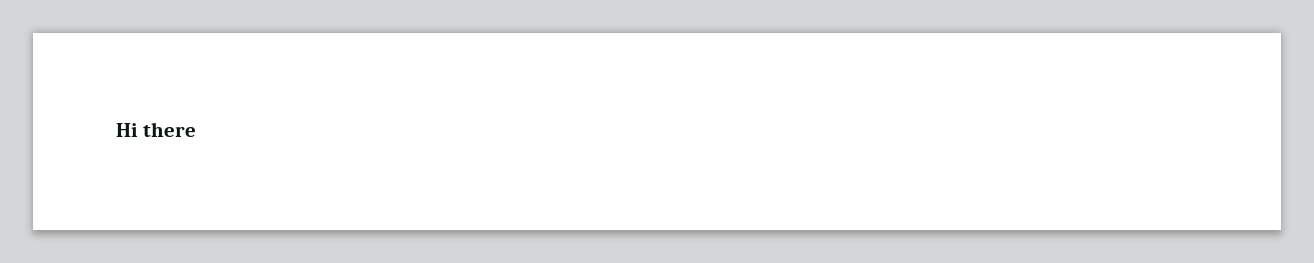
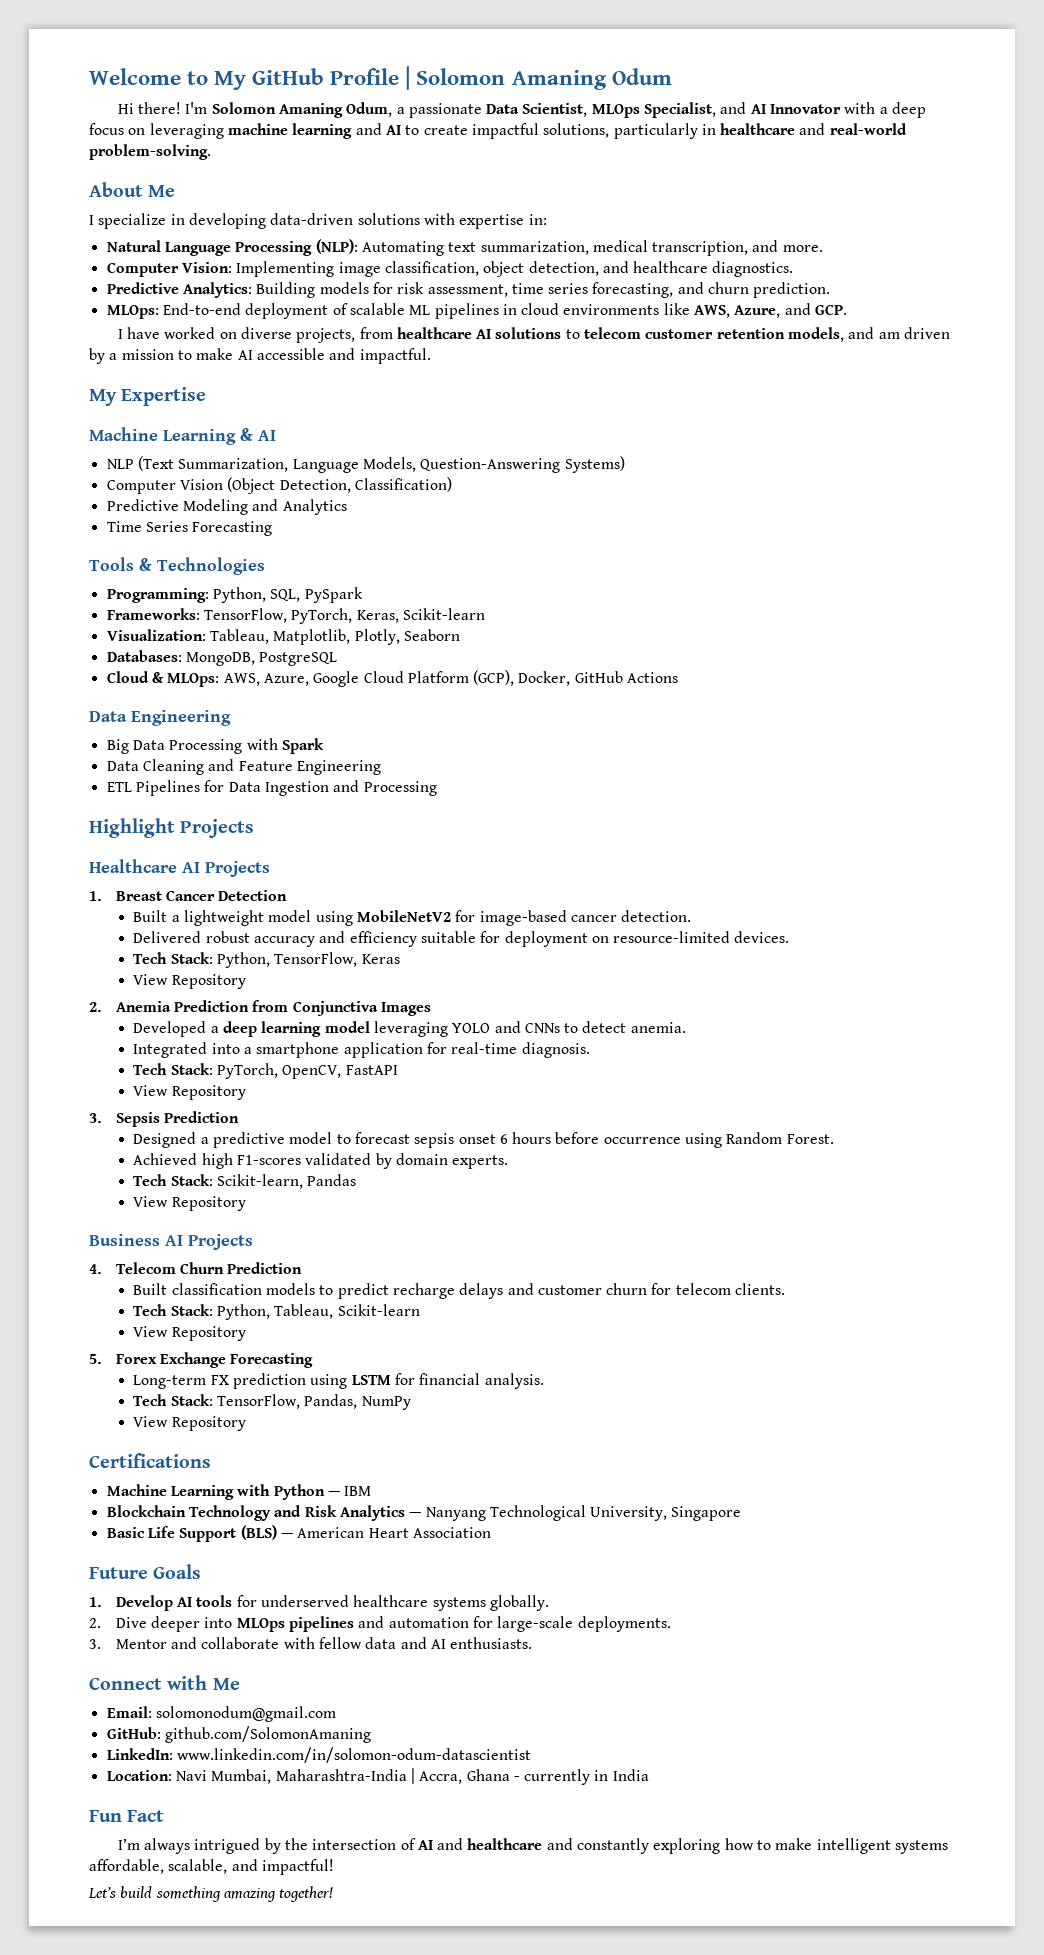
- Hi there
+ Welcome to My GitHub Profile | Solomon Amaning Odum
+ Hi there! I'm Solomon Amaning Odum, a passionate Data Scientist, MLOps Specialist, and AI Innovator with a deep focus on leveraging machine learning and AI to create impactful solutions, particularly in healthcare and real-world problem-solving.
+ About Me
+ I specialize in developing data-driven solutions with expertise in:
+ Natural Language Processing (NLP): Automating text summarization, medical transcription, and more.
+ Computer Vision: Implementing image classification, object detection, and healthcare diagnostics.
+ Predictive Analytics: Building models for risk assessment, time series forecasting, and churn prediction.
+ MLOps: End-to-end deployment of scalable ML pipelines in cloud environments like AWS, Azure, and GCP.
+ I have worked on diverse projects, from healthcare AI solutions to telecom customer retention models, and am driven by a mission to make AI accessible and impactful.
+ My Expertise
+ Machine Learning & AI
+ NLP (Text Summarization, Language Models, Question-Answering Systems)
+ Computer Vision (Object Detection, Classification)
+ Predictive Modeling and Analytics
+ Time Series Forecasting
+ Tools & Technologies
+ Programming: Python, SQL, PySpark
+ Frameworks: TensorFlow, PyTorch, Keras, Scikit-learn
+ Visualization: Tableau, Matplotlib, Plotly, Seaborn
+ Databases: MongoDB, PostgreSQL
+ Cloud & MLOps: AWS, Azure, Google Cloud Platform (GCP), Docker, GitHub Actions
+ Data Engineering
+ Big Data Processing with Spark
+ Data Cleaning and Feature Engineering
+ ETL Pipelines for Data Ingestion and Processing
+ Highlight Projects
+ Healthcare AI Projects
+ 1. Breast Cancer Detection
+ Built a lightweight model using MobileNetV2 for image-based cancer detection.
+ Delivered robust accuracy and efficiency suitable for deployment on resource-limited devices.
+ Tech Stack: Python, TensorFlow, Keras
+ View Repository
+ 2. Anemia Prediction from Conjunctiva Images
+ Developed a deep learning model leveraging YOLO and CNNs to detect anemia.
+ Integrated into a smartphone application for real-time diagnosis.
+ Tech Stack: PyTorch, OpenCV, FastAPI
+ View Repository
+ 3. Sepsis Prediction
+ Designed a predictive model to forecast sepsis onset 6 hours before occurrence using Random Forest.
+ Achieved high F1-scores validated by domain experts.
+ Tech Stack: Scikit-learn, Pandas
+ View Repository
+ Business AI Projects
+ 4. Telecom Churn Prediction
+ Built classification models to predict recharge delays and customer churn for telecom clients.
+ Tech Stack: Python, Tableau, Scikit-learn
+ View Repository
+ 5. Forex Exchange Forecasting
+ Long-term FX prediction using LSTM for financial analysis.
+ Tech Stack: TensorFlow, Pandas, NumPy
+ View Repository
+ Certifications
+ Machine Learning with Python — IBM
+ Blockchain Technology and Risk Analytics — Nanyang Technological University, Singapore
+ Basic Life Support (BLS) — American Heart Association
+ Future Goals
+ 1. Develop AI tools for underserved healthcare systems globally.
+ 2. Dive deeper into MLOps pipelines and automation for large-scale deployments.
+ 3. Mentor and collaborate with fellow data and AI enthusiasts.
+ Connect with Me
+ Email: solomonodum@gmail.com
+ GitHub: github.com/SolomonAmaning
+ LinkedIn: www.linkedin.com/in/solomon-odum-datascientist
+ Location: Navi Mumbai, Maharashtra-India | Accra, Ghana - currently in India
+ Fun Fact
+ I’m always intrigued by the intersection of AI and healthcare and constantly exploring how to make intelligent systems affordable, scalable, and impactful!
+ Let’s build something amazing together!

